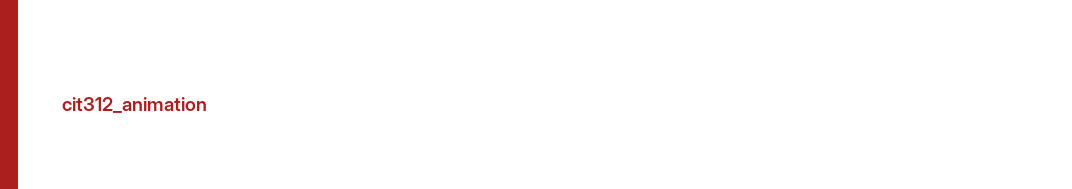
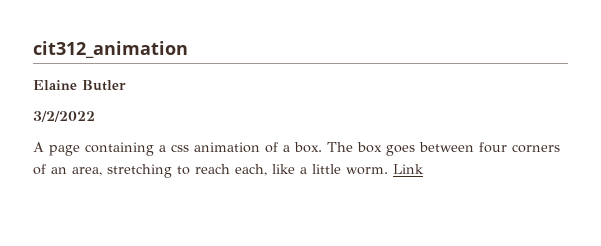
+ Elaine Butler
+ 3/2/2022
+ A page containing a css animation of a box. The box goes between four corners of an area, stretching to reach each, like a little worm. Link

